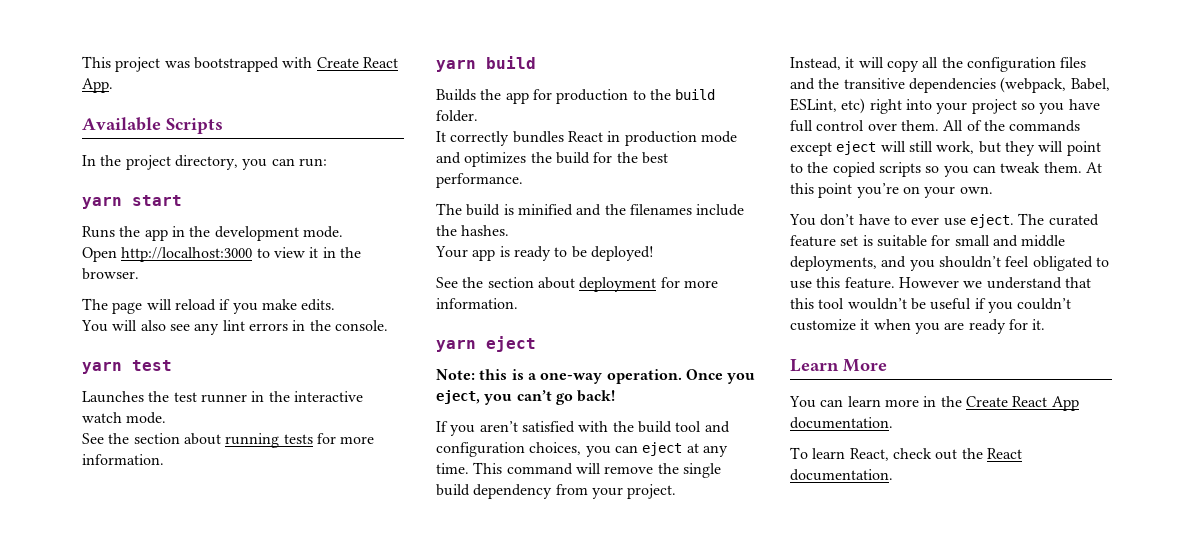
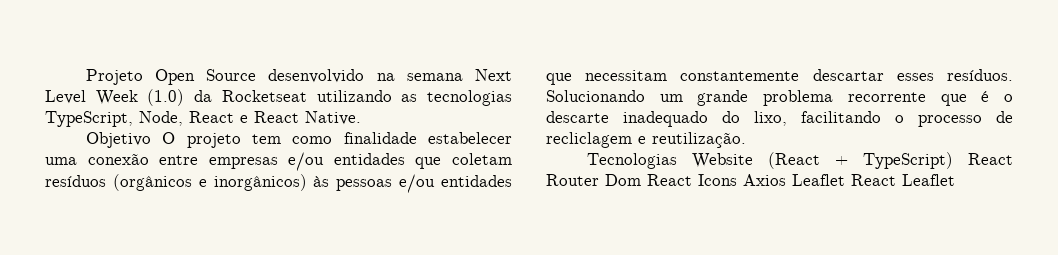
- This project was bootstrapped with Create React App.
- Available Scripts
- In the project directory, you can run:
- yarn start
- Runs the app in the development mode.
- Open http://localhost:3000 to view it in the browser.
- The page will reload if you make edits.
- You will also see any lint errors in the console.
- yarn test
- Launches the test runner in the interactive watch mode.
- See the section about running tests for more information.
- yarn build
- Builds the app for production to the build folder.
- It correctly bundles React in production mode and optimizes the build for the best performance.
- The build is minified and the filenames include the hashes.
- Your app is ready to be deployed!
- See the section about deployment for more information.
- yarn eject
- Note: this is a one-way operation. Once you eject, you can’t go back!
- If you aren’t satisfied with the build tool and configuration choices, you can eject at any time. This command will remove the single build dependency from your project.
- Instead, it will copy all the configuration files and the transitive dependencies (webpack, Babel, ESLint, etc) right into your project so you have full control over them. All of the commands except eject will still work, but they will point to the copied scripts so you can tweak them. At this point you’re on your own.
- You don’t have to ever use eject. The curated feature set is suitable for small and middle deployments, and you shouldn’t feel obligated to use this feature. However we understand that this tool wouldn’t be useful if you couldn’t customize it when you are ready for it.
- Learn More
- You can learn more in the Create React App documentation.
- To learn React, check out the React documentation.
+ Projeto Open Source desenvolvido na semana Next Level Week (1.0) da Rocketseat utilizando as tecnologias TypeScript, Node, React e React Native.
+ Objetivo O projeto tem como finalidade estabelecer uma conexão entre empresas e/ou entidades que coletam resíduos (orgânicos e inorgânicos) às pessoas e/ou entidades que necessitam constantemente descartar esses resíduos. Solucionando um grande problema recorrente que é o descarte inadequado do lixo, facilitando o processo de recliclagem e reutilização.
+ Tecnologias Website (React + TypeScript) React Router Dom React Icons Axios Leaflet React Leaflet

